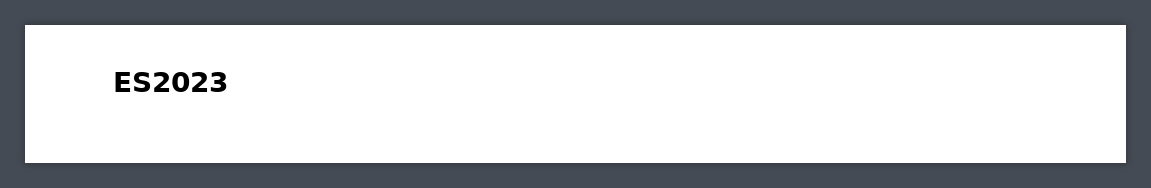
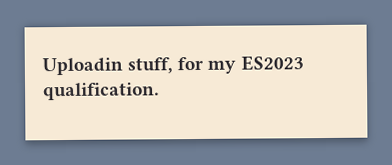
- ES2023
+ Uploadin stuff, for my ES2023 qualification.

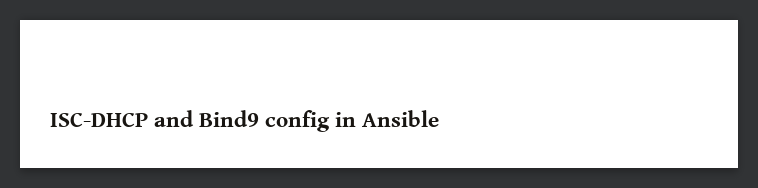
- Uploadin stuff, for my ES2023 qualification.
+ ISC-DHCP and Bind9 config in Ansible

